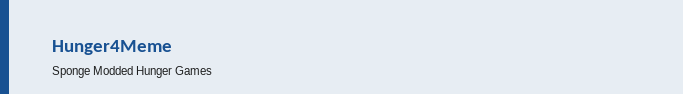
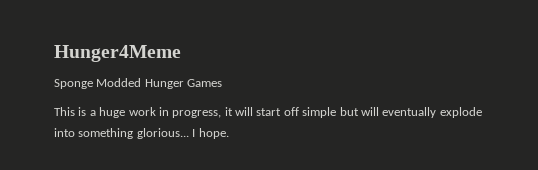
+ This is a huge work in progress, it will start off simple but will eventually explode into something glorious... I hope.

